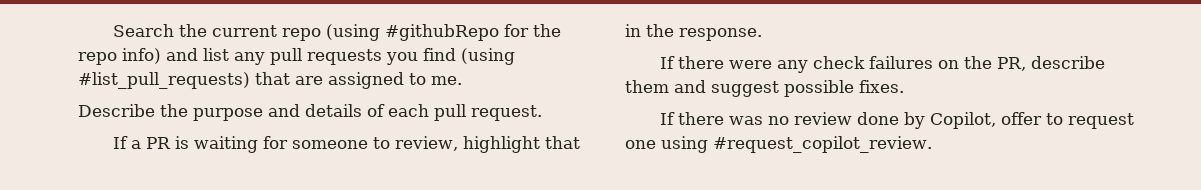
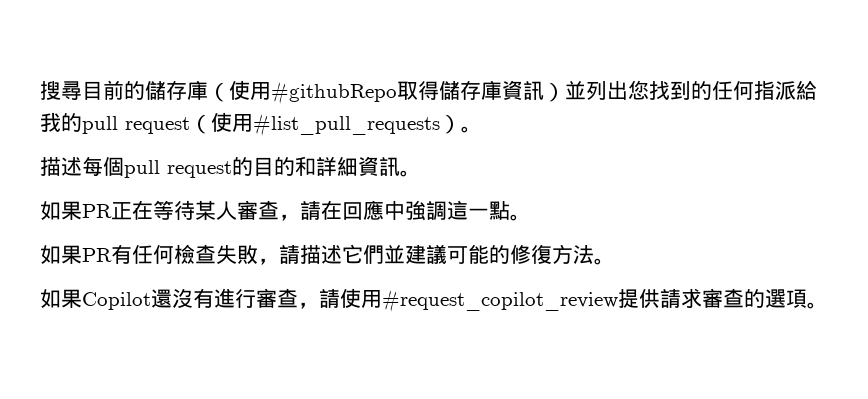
- Search the current repo (using #githubRepo for the repo info) and list any pull requests you find (using #list_pull_requests) that are assigned to me.
- Describe the purpose and details of each pull request.
- If a PR is waiting for someone to review, highlight that in the response.
- If there were any check failures on the PR, describe them and suggest possible fixes.
- If there was no review done by Copilot, offer to request one using #request_copilot_review.
+ 搜尋目前的儲存庫（使用#githubRepo取得儲存庫資訊）並列出您找到的任何指派給我的pull request（使用#list_pull_requests）。
+ 描述每個pull request的目的和詳細資訊。
+ 如果PR正在等待某人審查，請在回應中強調這一點。
+ 如果PR有任何檢查失敗，請描述它們並建議可能的修復方法。
+ 如果Copilot還沒有進行審查，請使用#request_copilot_review提供請求審查的選項。

